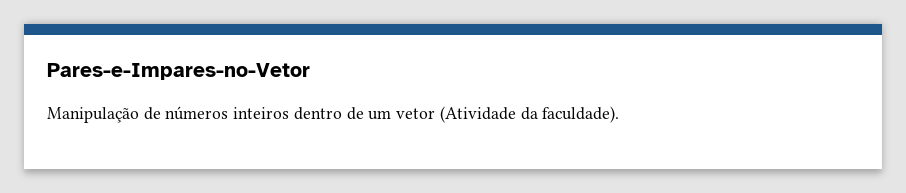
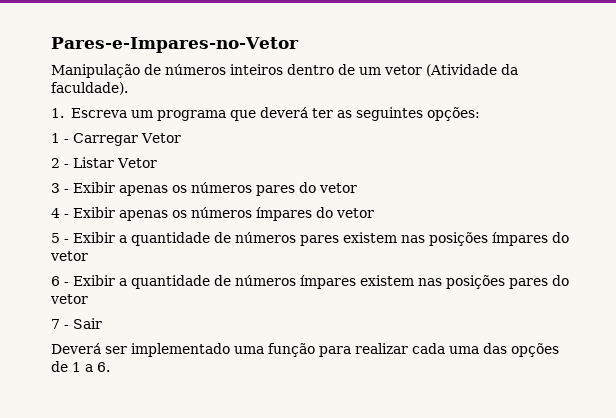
+ 1. Escreva um programa que deverá ter as seguintes opções:
+ 1 - Carregar Vetor
+ 2 - Listar Vetor
+ 3 - Exibir apenas os números pares do vetor
+ 4 - Exibir apenas os números ímpares do vetor
+ 5 - Exibir a quantidade de números pares existem nas posições ímpares do vetor
+ 6 - Exibir a quantidade de números ímpares existem nas posições pares do vetor
+ 7 - Sair
+ Deverá ser implementado uma função para realizar cada uma das opções de 1 a 6.

